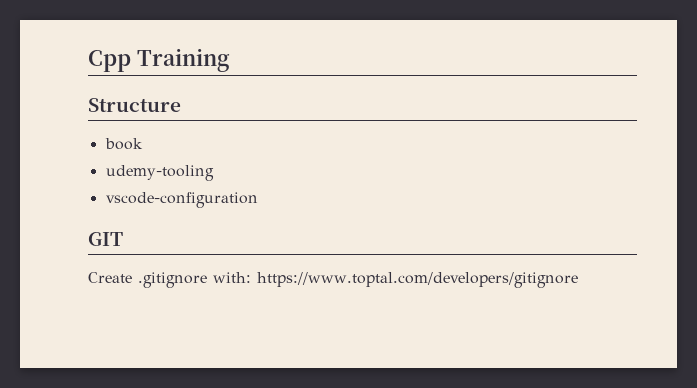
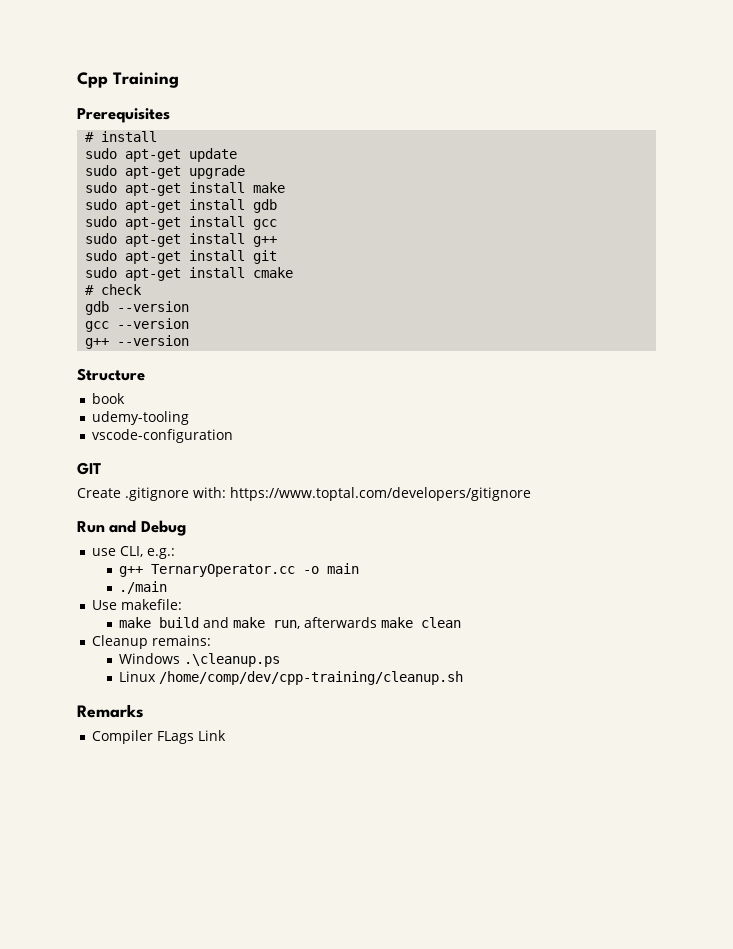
+ Prerequisites
+ # install
+ sudo apt-get update
+ sudo apt-get upgrade
+ sudo apt-get install make
+ sudo apt-get install gdb
+ sudo apt-get install gcc
+ sudo apt-get install g++
+ sudo apt-get install git
+ sudo apt-get install cmake
+ # check
+ gdb --version
+ gcc --version
+ g++ --version
+ Run and Debug
+ use CLI, e.g.:
+ g++ TernaryOperator.cc -o main
+ ./main
+ Use makefile:
+ make build and make run, afterwards make clean
+ Cleanup remains:
+ Windows .\cleanup.ps
+ Linux /home/comp/dev/cpp-training/cleanup.sh
+ Remarks
+ Compiler FLags Link

